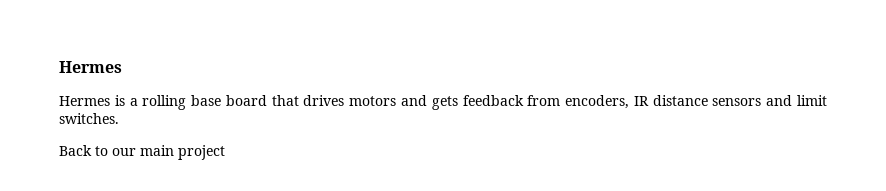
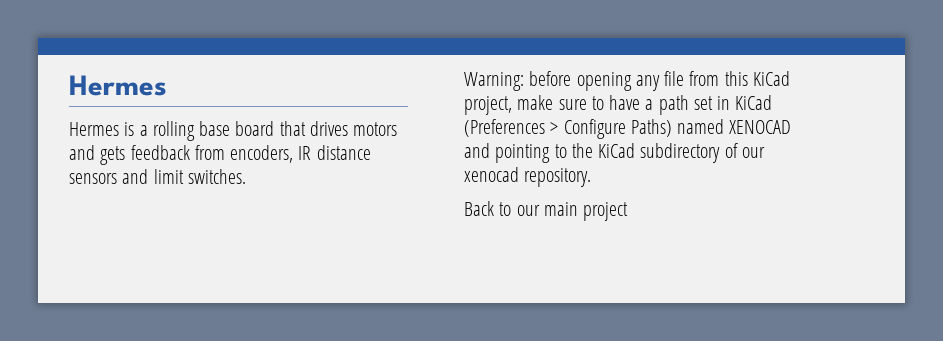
+ Warning: before opening any file from this KiCad project, make sure to have a path set in KiCad (Preferences > Configure Paths) named XENOCAD and pointing to the KiCad subdirectory of our xenocad repository.

